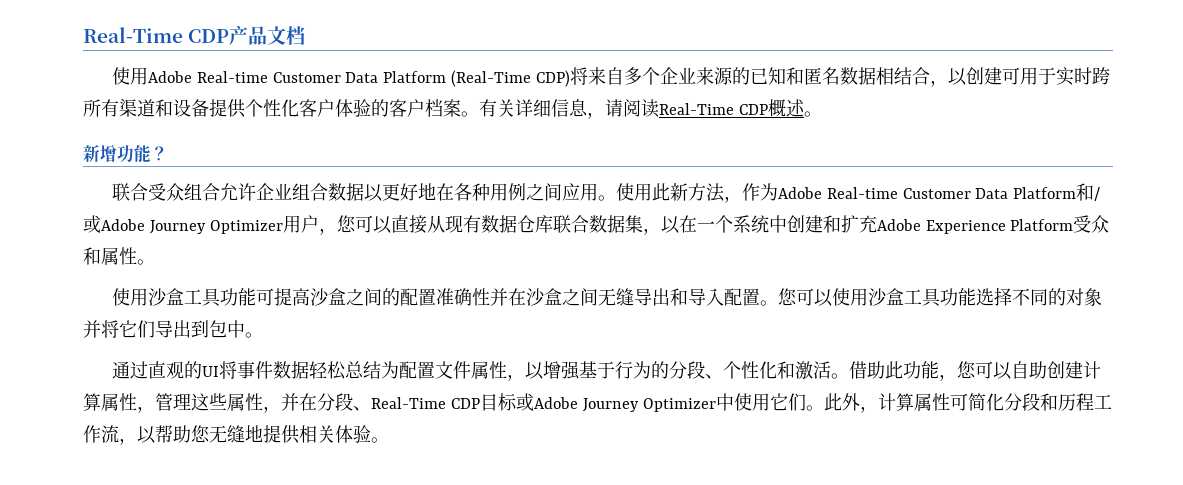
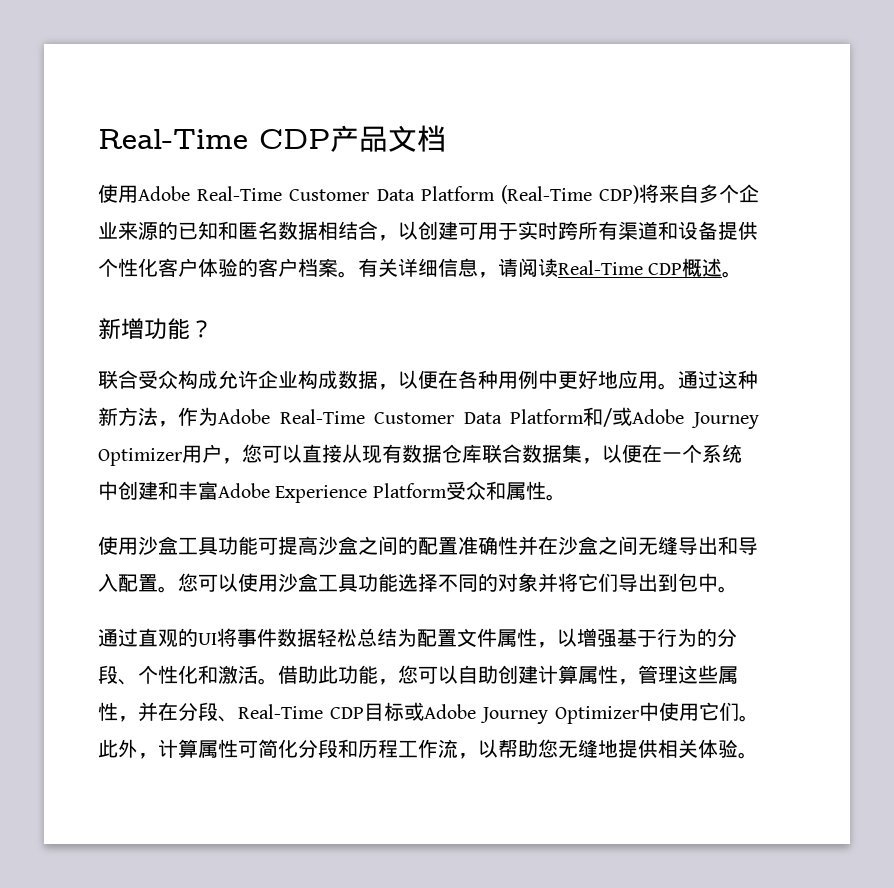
- 使用Adobe Real-time Customer Data Platform (Real-Time CDP)将来自多个企业来源的已知和匿名数据相结合，以创建可用于实时跨所有渠道和设备提供个性化客户体验的客户档案。
+ 使用Adobe Real-Time Customer Data Platform (Real-Time CDP)将来自多个企业来源的已知和匿名数据相结合，以创建可用于实时跨所有渠道和设备提供个性化客户体验的客户档案。
- 联合受众组合允许企业组合数据以更好地在各种用例之间应用。使用此新方法，作为Adobe Real-time Customer Data Platform和/或Adobe Journey Optimizer用户，您可以直接从现有数据仓库联合数据集，以在一个系统中创建和扩充Adobe Experience Platform受众和属性。
+ 联合受众构成允许企业构成数据，以便在各种用例中更好地应用。通过这种新方法，作为Adobe Real-Time Customer Data Platform和/或Adobe Journey Optimizer用户，您可以直接从现有数据仓库联合数据集，以便在一个系统中创建和丰富Adobe Experience Platform受众和属性。

